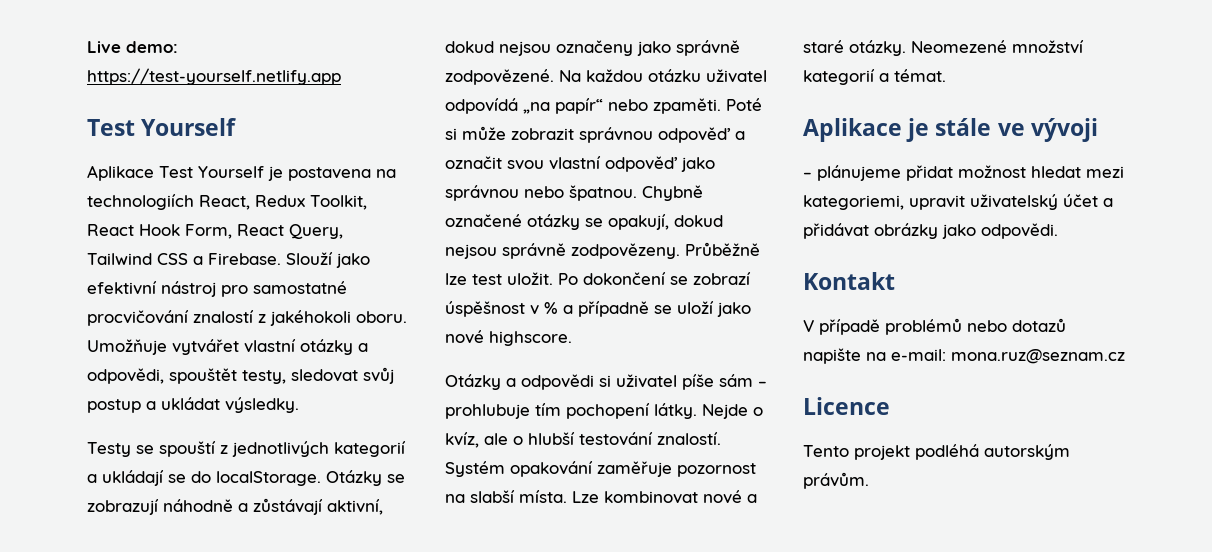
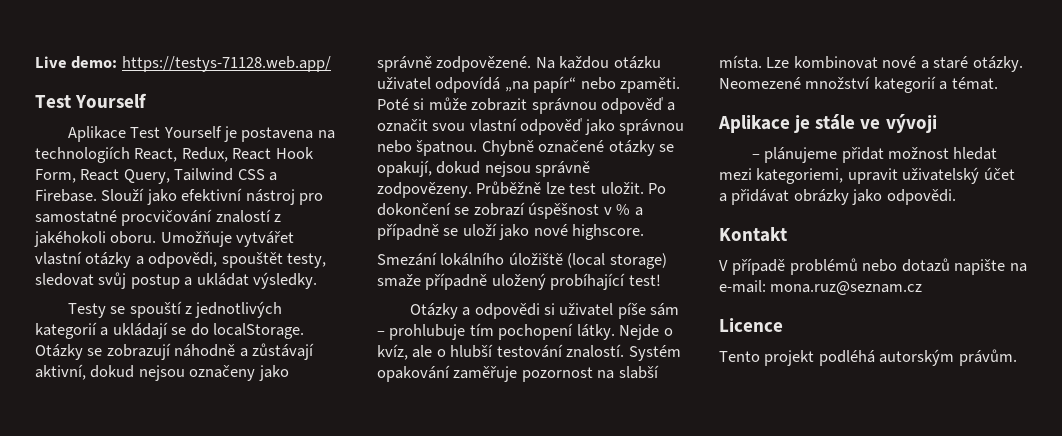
- Live demo: https://test-yourself.netlify.app
+ Live demo: https://testys-71128.web.app/
- Aplikace Test Yourself je postavena na technologiích React, Redux Toolkit, React Hook Form, React Query, Tailwind CSS a Firebase.
+ Aplikace Test Yourself je postavena na technologiích React, Redux, React Hook Form, React Query, Tailwind CSS a Firebase.
+ Smezání lokálního úložiště (local storage) smaže případně uložený probíhající test!

